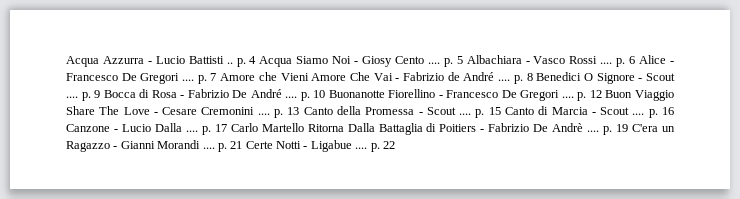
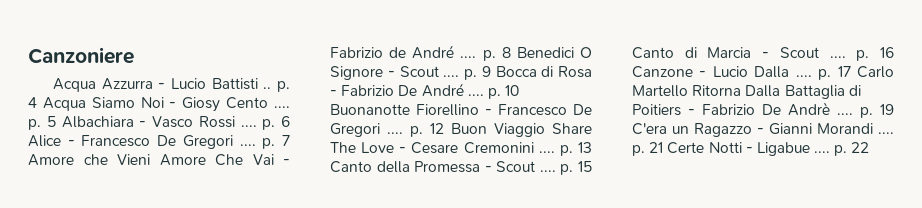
+ Canzoniere

